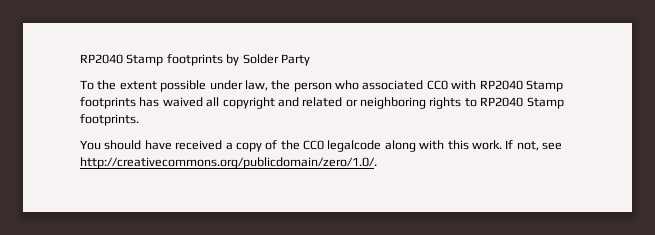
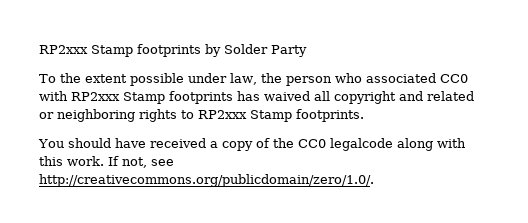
- RP2040 Stamp footprints by Solder Party
+ RP2xxx Stamp footprints by Solder Party
- To the extent possible under law, the person who associated CC0 with RP2040 Stamp footprints has waived all copyright and related or neighboring rights to RP2040 Stamp footprints.
+ To the extent possible under law, the person who associated CC0 with RP2xxx Stamp footprints has waived all copyright and related or neighboring rights to RP2xxx Stamp footprints.

